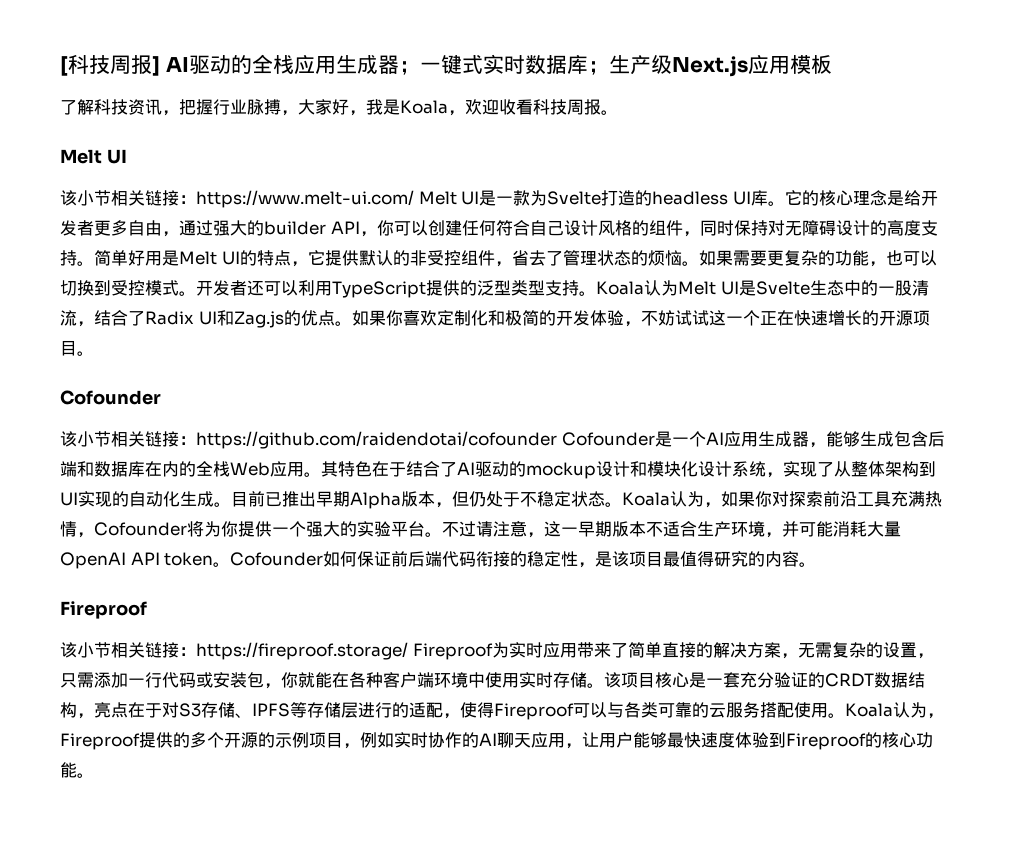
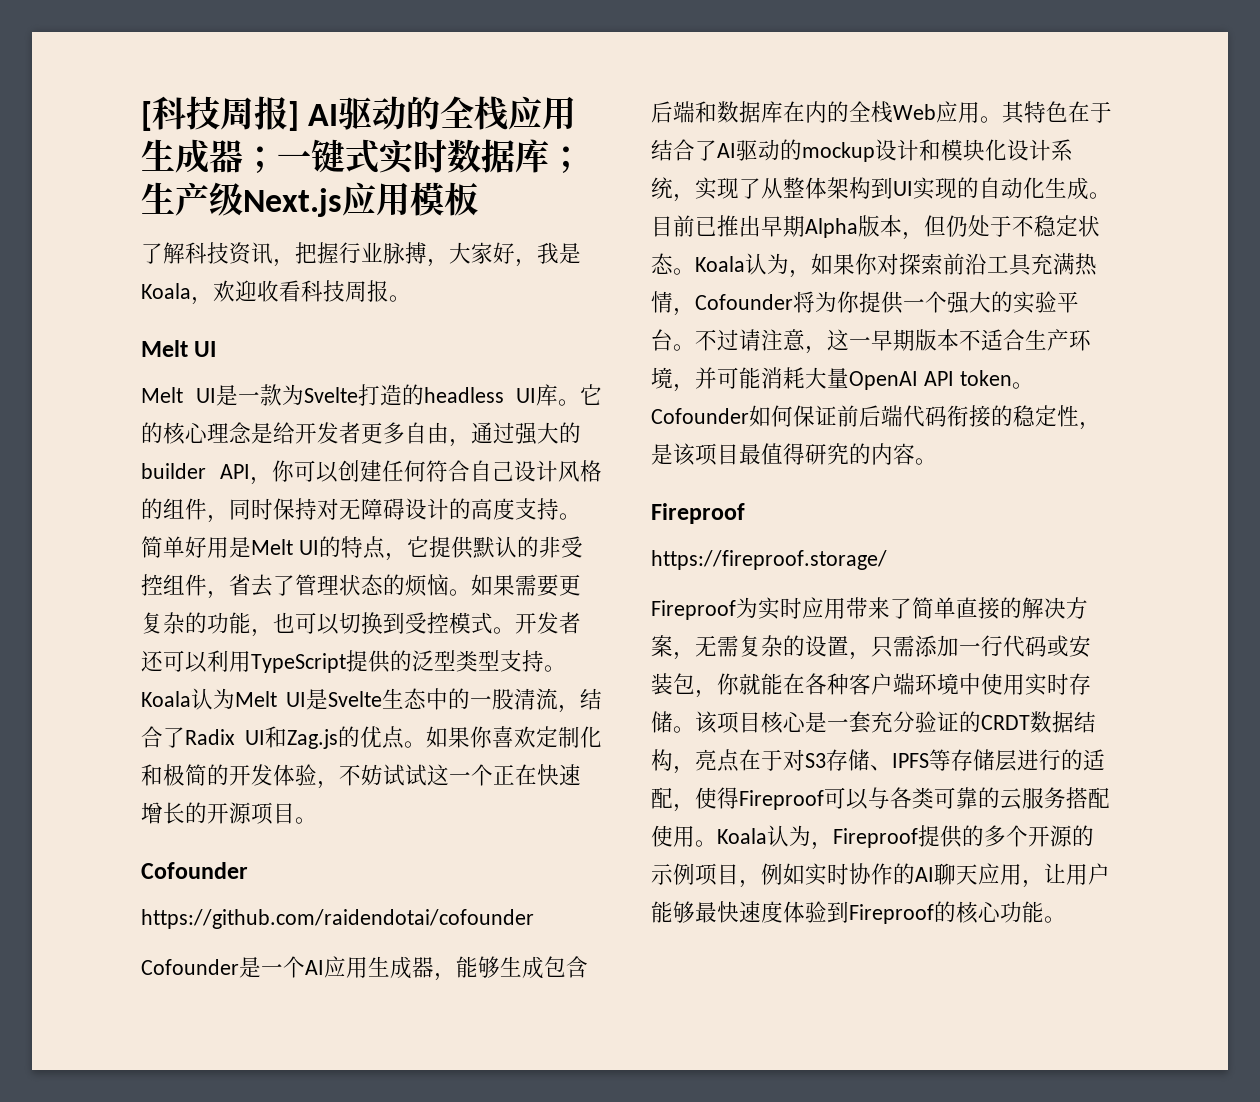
- 该小节相关链接：https://www.melt-ui.com/ Melt UI是一款为Svelte打造的headless UI库。
+ Melt UI是一款为Svelte打造的headless UI库。
- 该小节相关链接：https://github.com/raidendotai/cofounder Cofounder是一个AI应用生成器，能够生成包含后端和数据库在内的全栈Web应用。
+ https://github.com/raidendotai/cofounder
+ Cofounder是一个AI应用生成器，能够生成包含后端和数据库在内的全栈Web应用。
- 该小节相关链接：https://fireproof.storage/ Fireproof为实时应用带来了简单直接的解决方案，无需复杂的设置，只需添加一行代码或安装包，你就能在各种客户端环境中使用实时存储。
+ https://fireproof.storage/
+ Fireproof为实时应用带来了简单直接的解决方案，无需复杂的设置，只需添加一行代码或安装包，你就能在各种客户端环境中使用实时存储。

